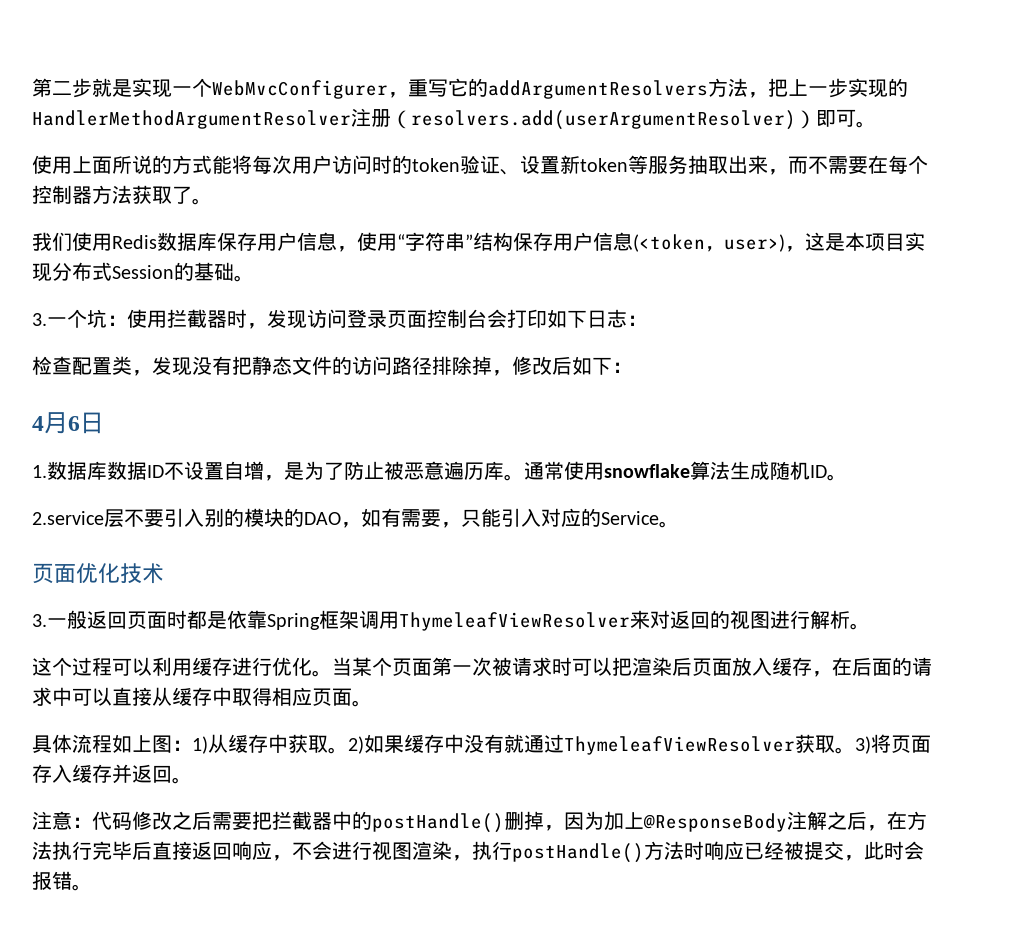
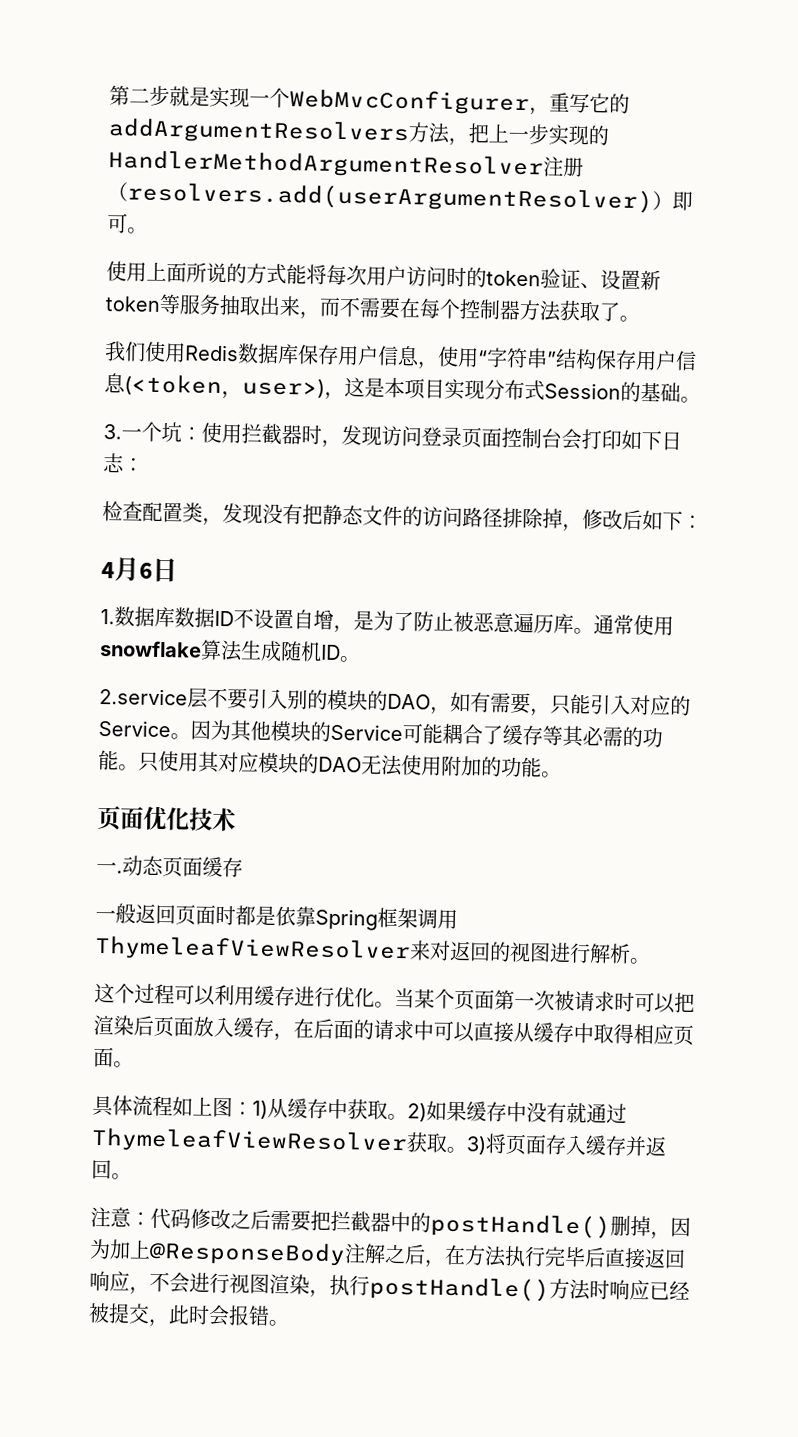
+ 因为其他模块的Service可能耦合了缓存等其必需的功能。只使用其对应模块的DAO无法使用附加的功能。
- 3.一般返回页面时都是依靠Spring框架调用ThymeleafViewResolver来对返回的视图进行解析。
+ 一.动态页面缓存
+ 一般返回页面时都是依靠Spring框架调用ThymeleafViewResolver来对返回的视图进行解析。

